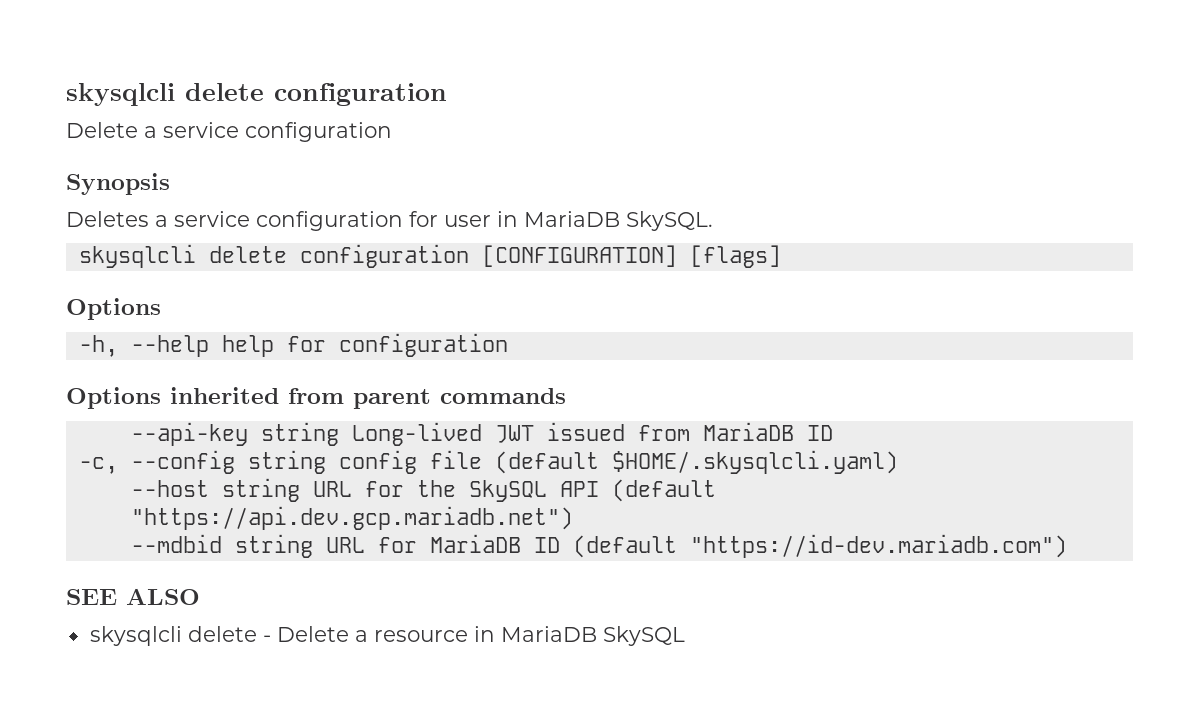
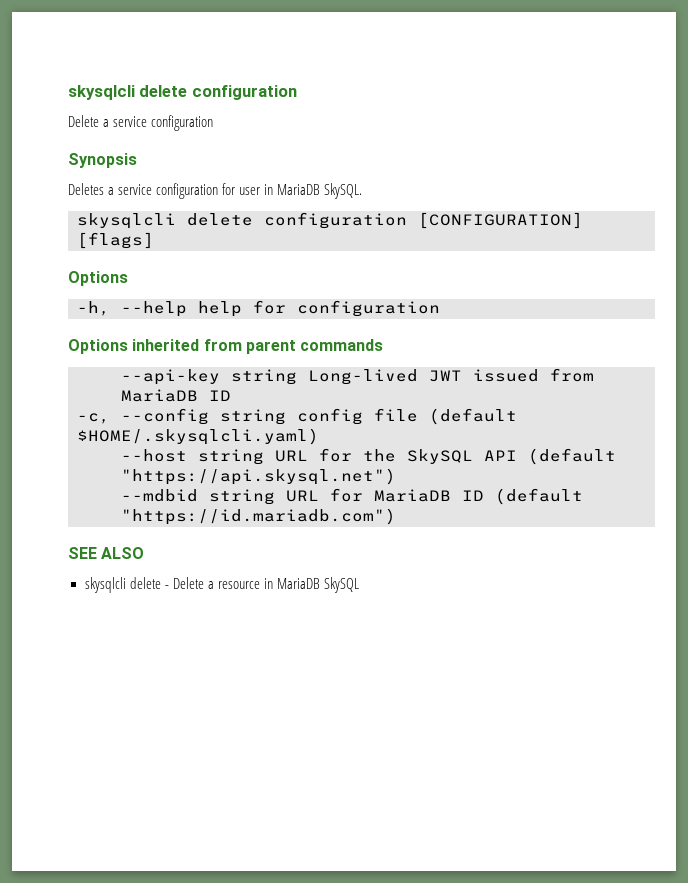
- --host string URL for the SkySQL API (default "https://api.dev.gcp.mariadb.net")
+ --host string URL for the SkySQL API (default "https://api.skysql.net")
- --mdbid string URL for MariaDB ID (default "https://id-dev.mariadb.com")
+ --mdbid string URL for MariaDB ID (default "https://id.mariadb.com")

